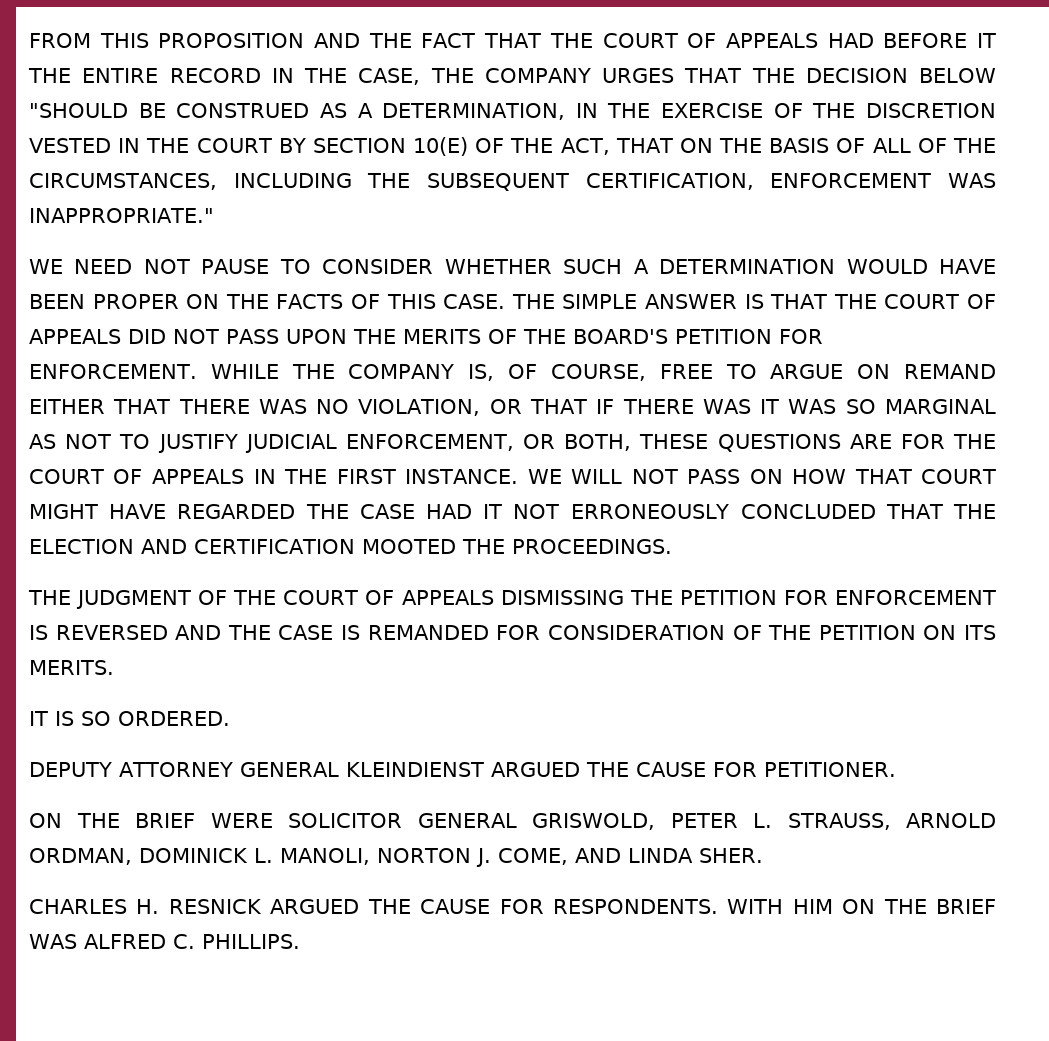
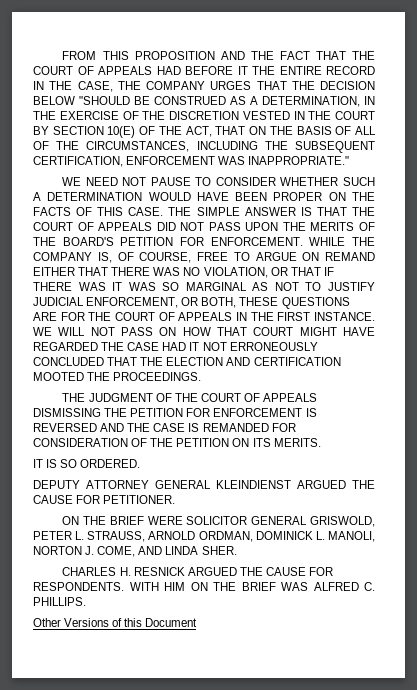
+ Other Versions of this Document

